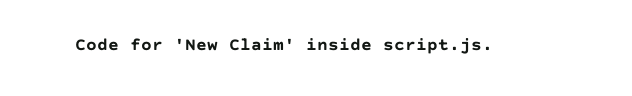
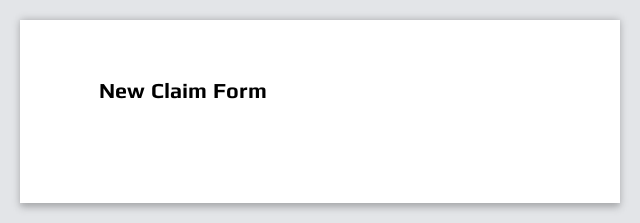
- Code for 'New Claim' inside script.js.
+ New Claim Form

